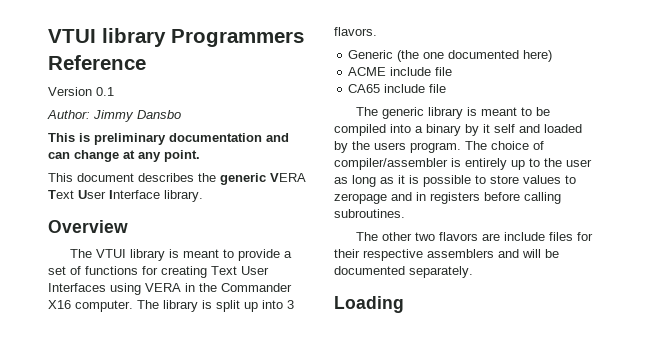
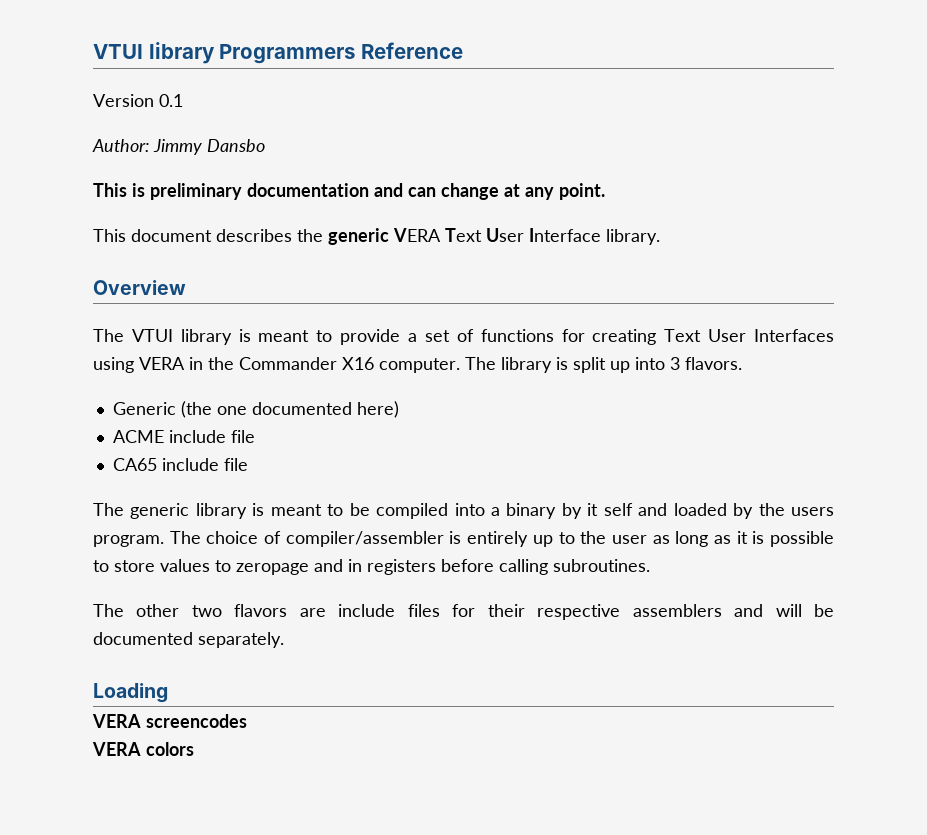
+ VERA screencodes
+ VERA colors

